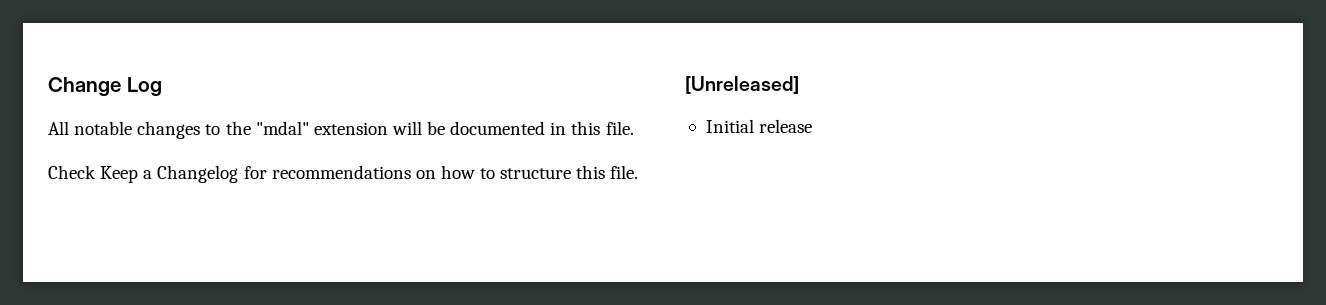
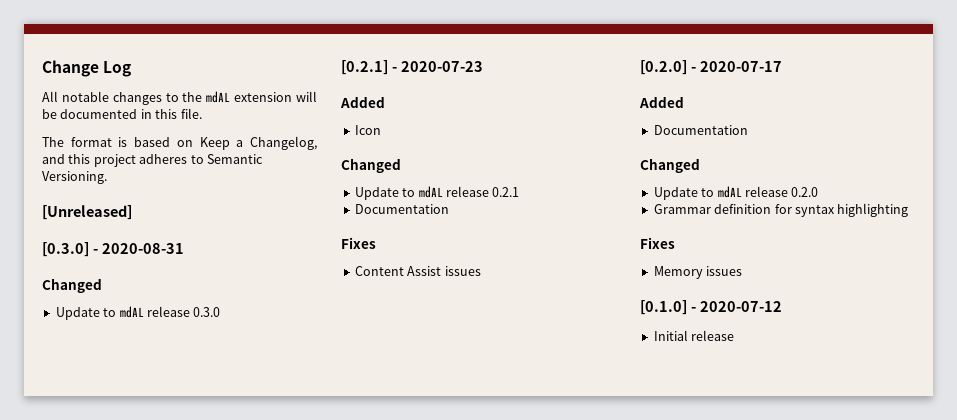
- All notable changes to the "mdal" extension will be documented in this file.
+ All notable changes to the mdAL extension will be documented in this file.
- Check Keep a Changelog for recommendations on how to structure this file.
+ The format is based on Keep a Changelog, and this project adheres to Semantic Versioning.
  [Unreleased]
+ [0.3.0] - 2020-08-31
+ Changed
+ Update to mdAL release 0.3.0
+ [0.2.1] - 2020-07-23
+ Added
+ Icon
+ Changed
+ Update to mdAL release 0.2.1
+ Documentation
+ Fixes
+ Content Assist issues
+ [0.2.0] - 2020-07-17
+ Added
+ Documentation
+ Changed
+ Update to mdAL release 0.2.0
+ Grammar definition for syntax highlighting
+ Fixes
+ Memory issues
+ [0.1.0] - 2020-07-12

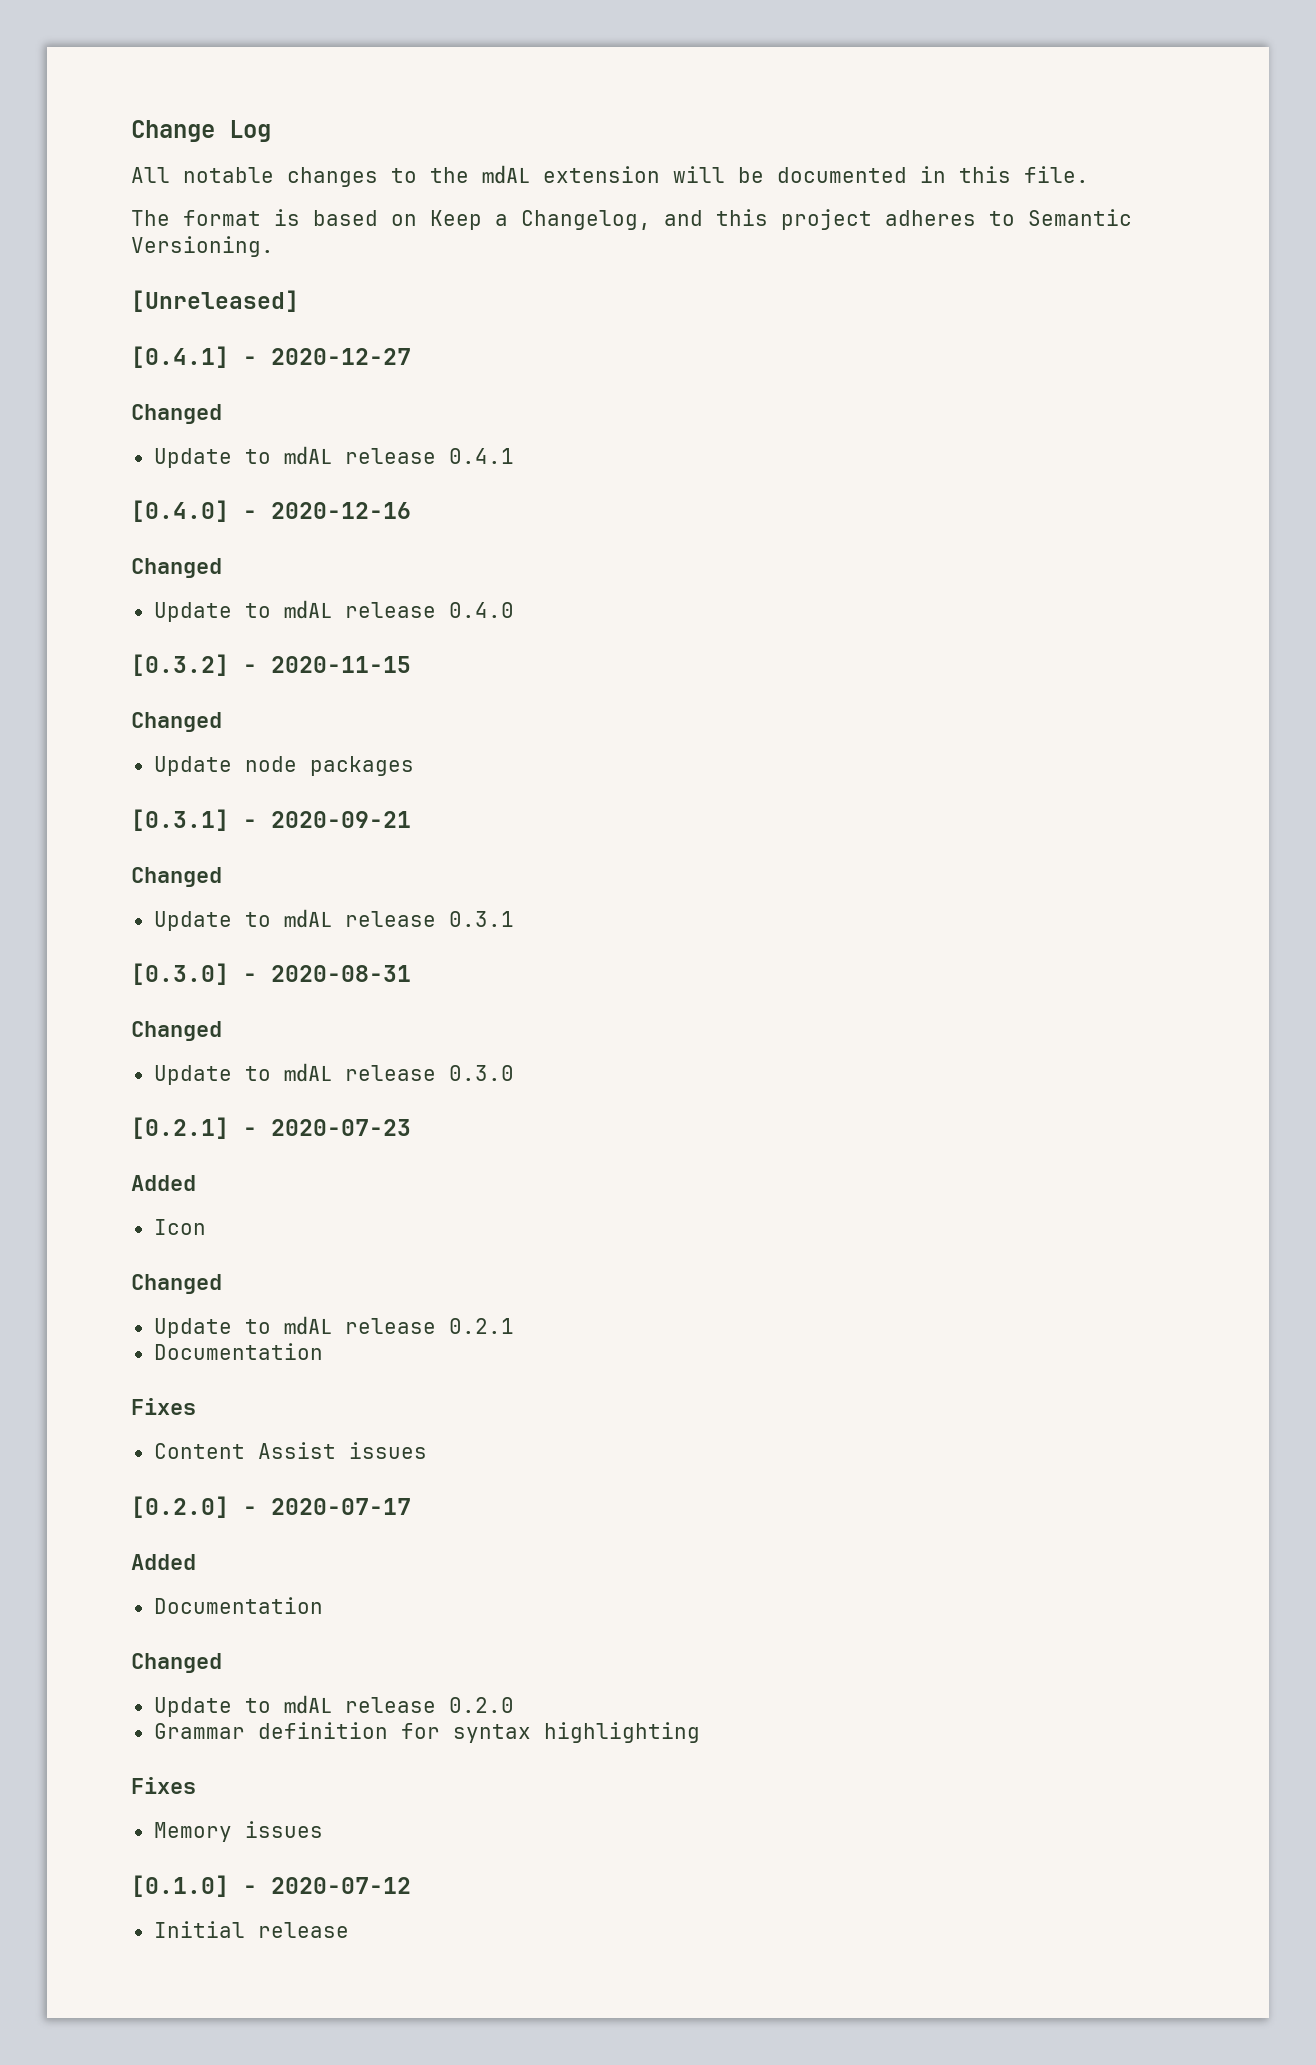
+ [0.4.1] - 2020-12-27
+ Changed
+ Update to mdAL release 0.4.1
+ [0.4.0] - 2020-12-16
+ Changed
+ Update to mdAL release 0.4.0
+ [0.3.2] - 2020-11-15
+ Changed
+ Update node packages
+ [0.3.1] - 2020-09-21
+ Changed
+ Update to mdAL release 0.3.1

